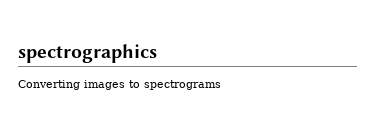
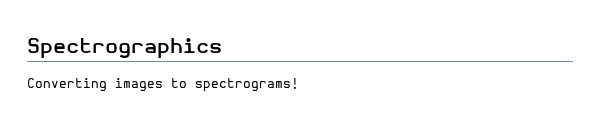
- spectrographics
+ Spectrographics
- Converting images to spectrograms
+ Converting images to spectrograms!

